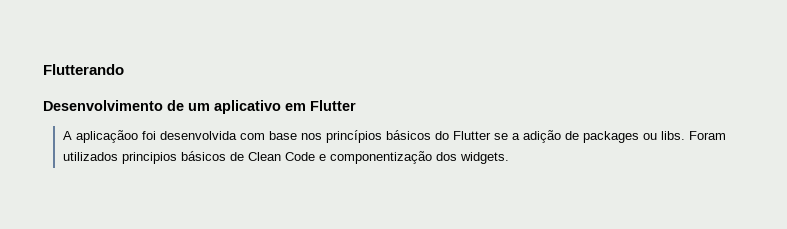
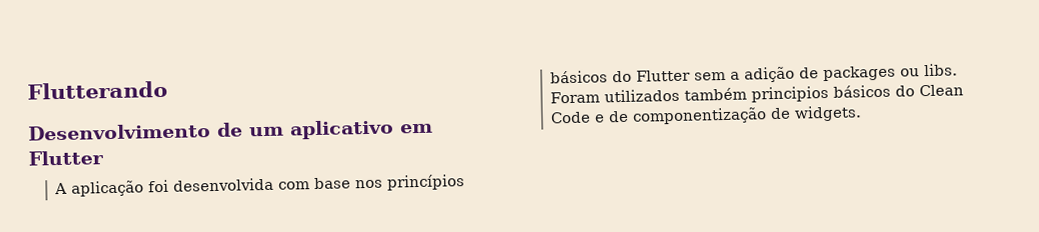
- A aplicaçãoo foi desenvolvida com base nos princípios básicos do Flutter se a adição de packages ou libs.
+ A aplicação foi desenvolvida com base nos princípios básicos do Flutter sem a adição de packages ou libs.
- Foram utilizados principios básicos de Clean Code e componentização dos widgets.
+ Foram utilizados também principios básicos do Clean Code e de componentização de widgets.

